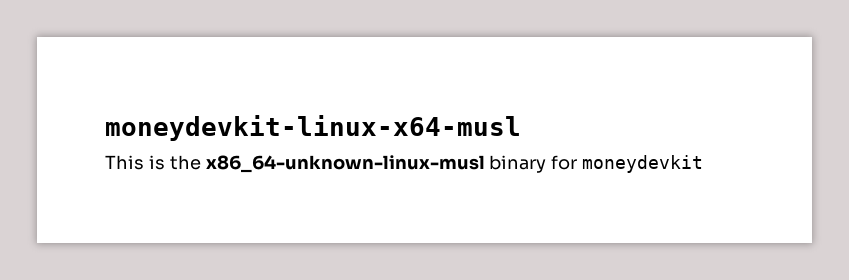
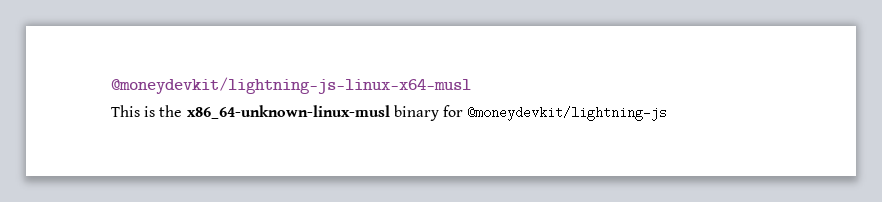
- moneydevkit-linux-x64-musl
+ @moneydevkit/lightning-js-linux-x64-musl
- This is the x86_64-unknown-linux-musl binary for moneydevkit
+ This is the x86_64-unknown-linux-musl binary for @moneydevkit/lightning-js

